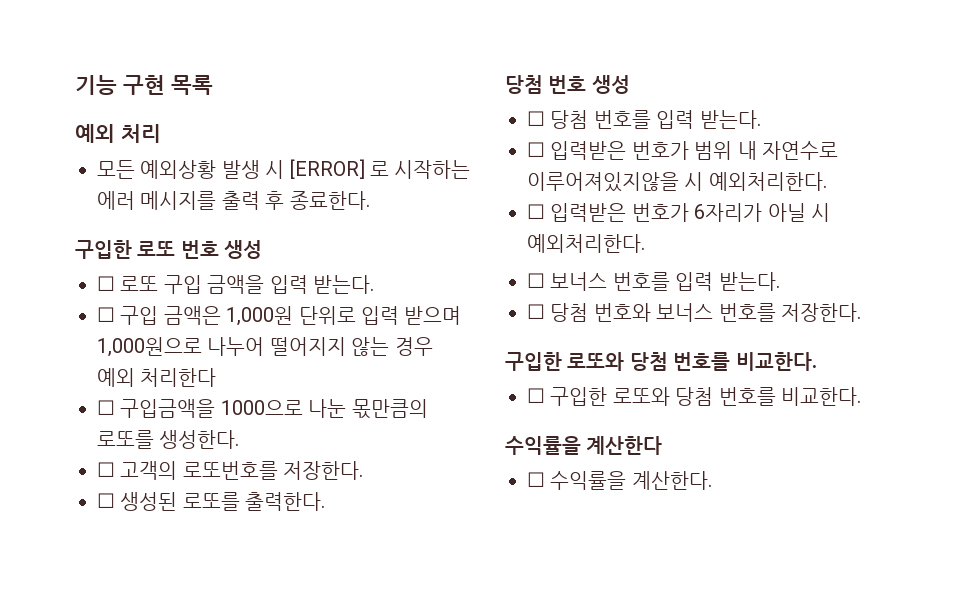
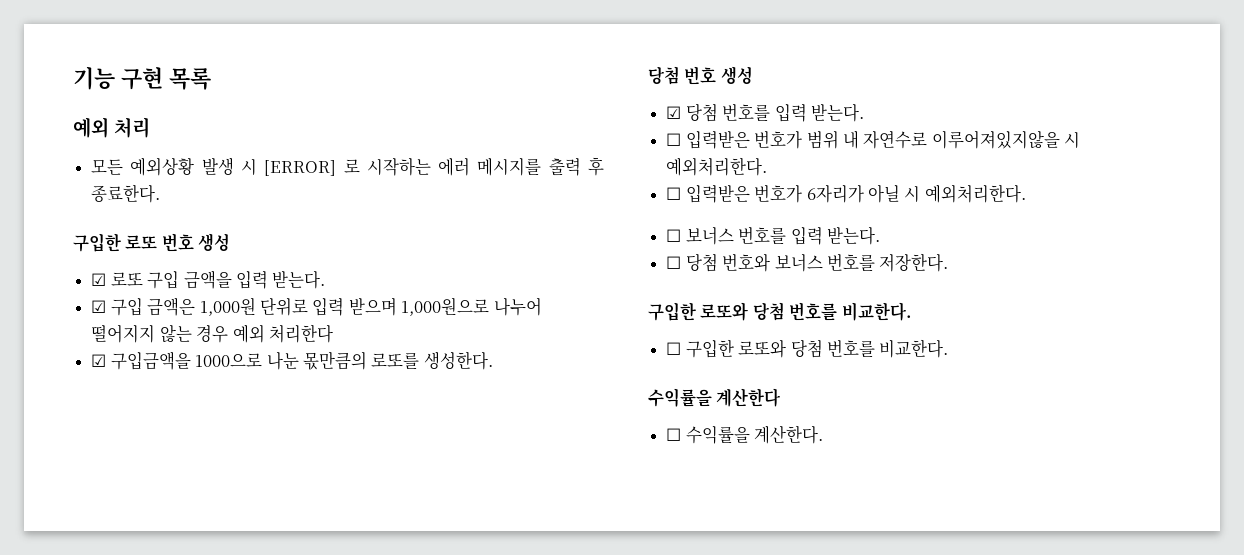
- ☐ 로또 구입 금액을 입력 받는다.
+ ☑ 로또 구입 금액을 입력 받는다.
- ☐ 구입 금액은 1,000원 단위로 입력 받으며 1,000원으로 나누어 떨어지지 않는 경우 예외 처리한다
+ ☑ 구입 금액은 1,000원 단위로 입력 받으며 1,000원으로 나누어 떨어지지 않는 경우 예외 처리한다
- ☐ 구입금액을 1000으로 나눈 몫만큼의 로또를 생성한다.
+ ☑ 구입금액을 1000으로 나눈 몫만큼의 로또를 생성한다.
- ☐ 고객의 로또번호를 저장한다.
- ☐ 생성된 로또를 출력한다.
- ☐ 당첨 번호를 입력 받는다.
+ ☑ 당첨 번호를 입력 받는다.

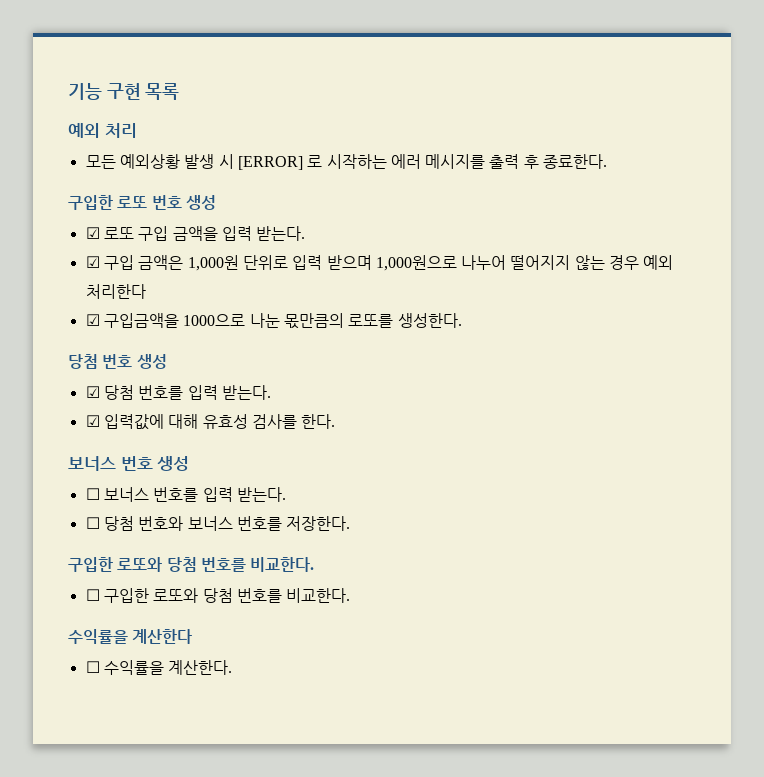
- ☐ 입력받은 번호가 범위 내 자연수로 이루어져있지않을 시 예외처리한다.
- ☐ 입력받은 번호가 6자리가 아닐 시 예외처리한다.
+ ☑ 입력값에 대해 유효성 검사를 한다.
+ 보너스 번호 생성

